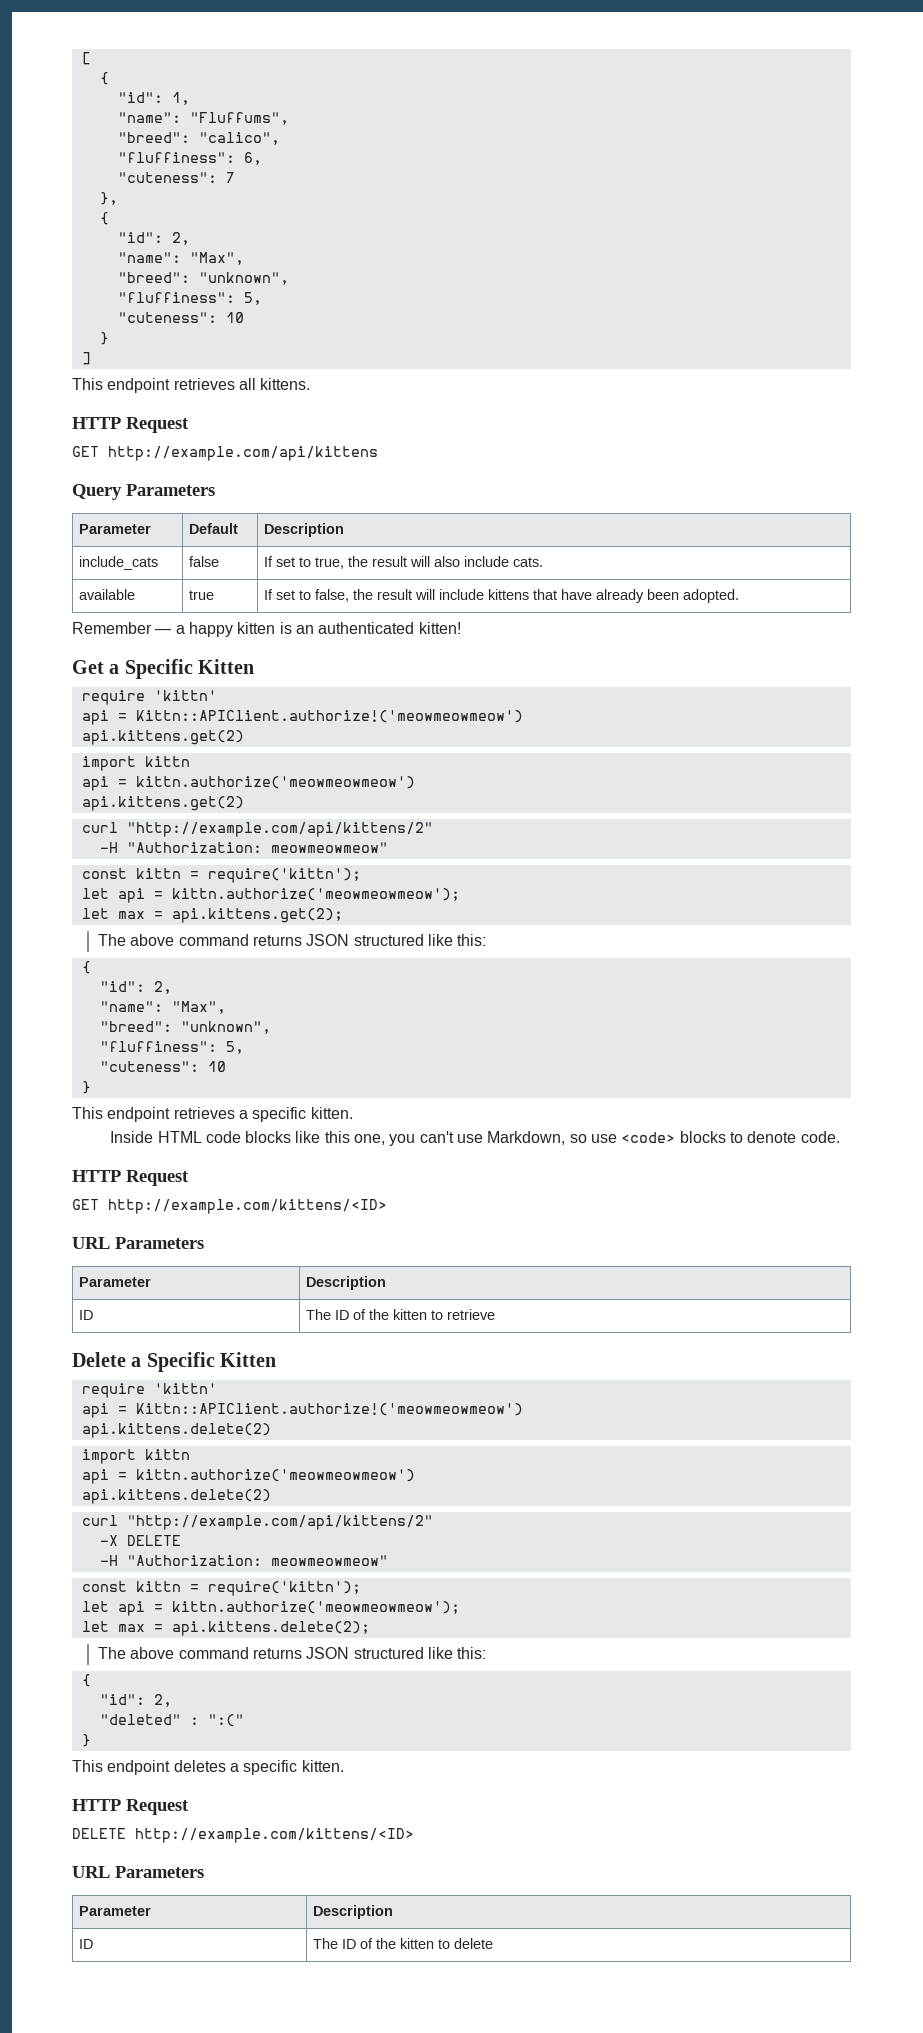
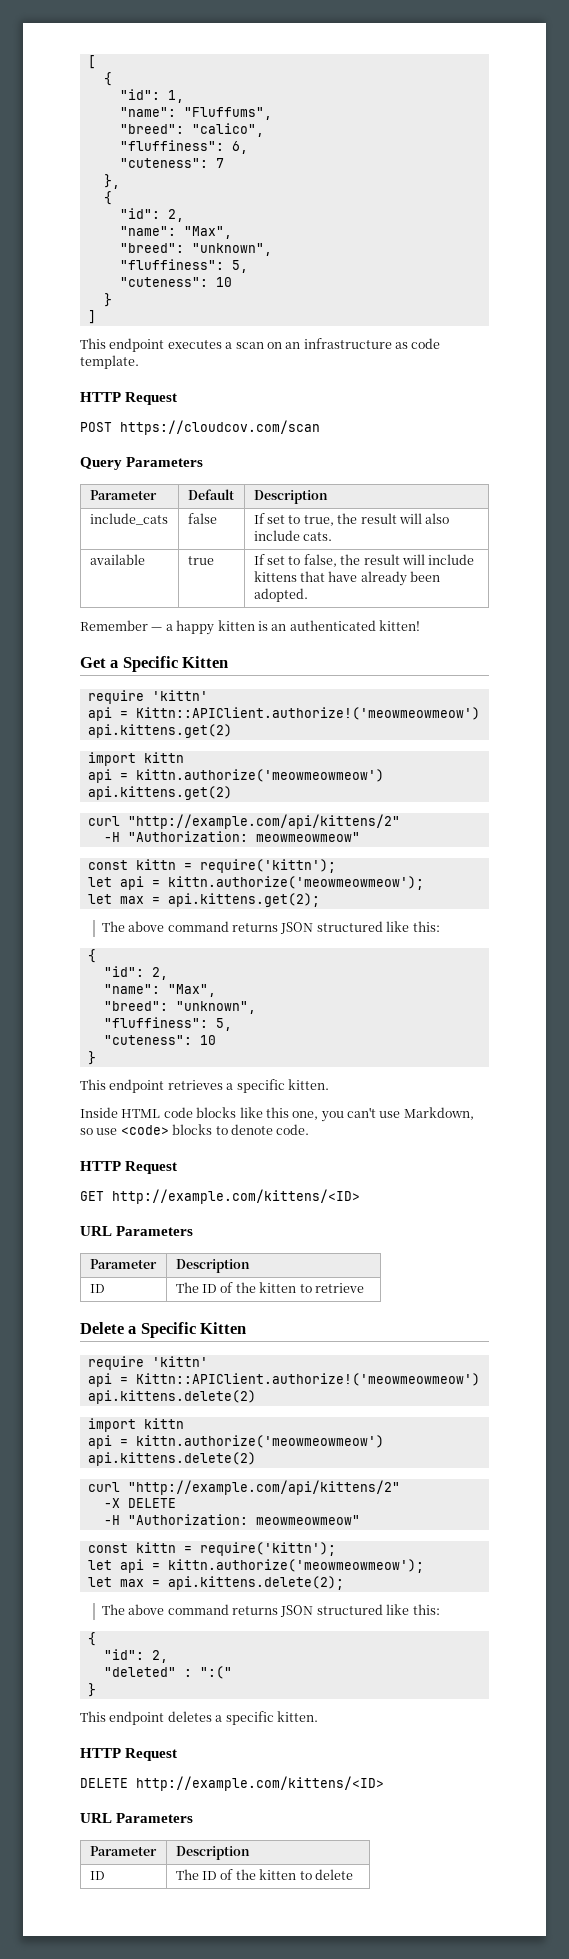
- This endpoint retrieves all kittens.
+ This endpoint executes a scan on an infrastructure as code template.
  HTTP Request
- GET http://example.com/api/kittens
+ POST https://cloudcov.com/scan

